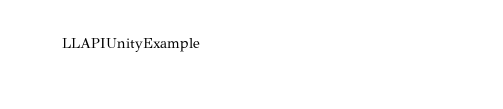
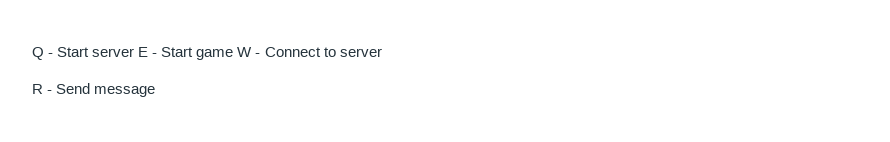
- LLAPIUnityExample
+ Q - Start server E - Start game W - Connect to server
+ R - Send message

